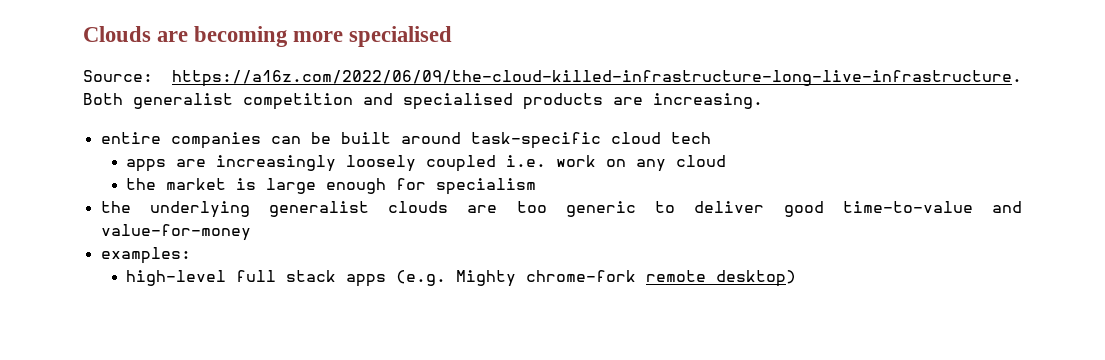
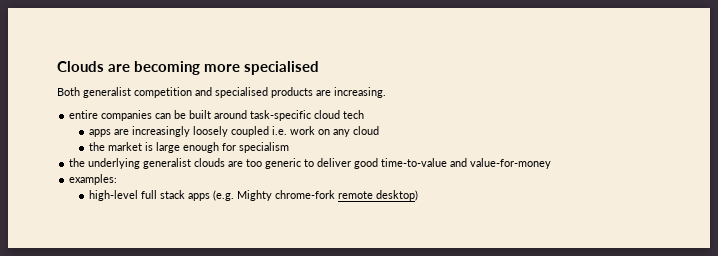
- Source: https://a16z.com/2022/06/09/the-cloud-killed-infrastructure-long-live-infrastructure. Both generalist competition and specialised products are increasing.
+ Both generalist competition and specialised products are increasing.

